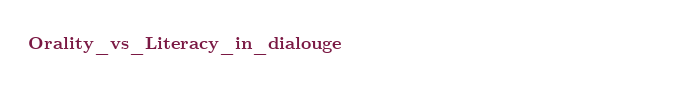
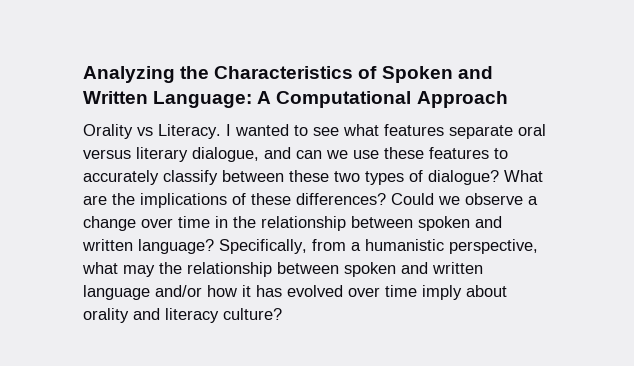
- Orality_vs_Literacy_in_dialouge
+ Analyzing the Characteristics of Spoken and Written Language: A Computational Approach
+ Orality vs Literacy. I wanted to see what features separate oral versus literary dialogue, and can we use these features to accurately classify between these two types of dialogue? What are the implications of these differences? Could we observe a change over time in the relationship between spoken and written language? Specifically, from a humanistic perspective, what may the relationship between spoken and written language and/or how it has evolved over time imply about orality and literacy culture?

